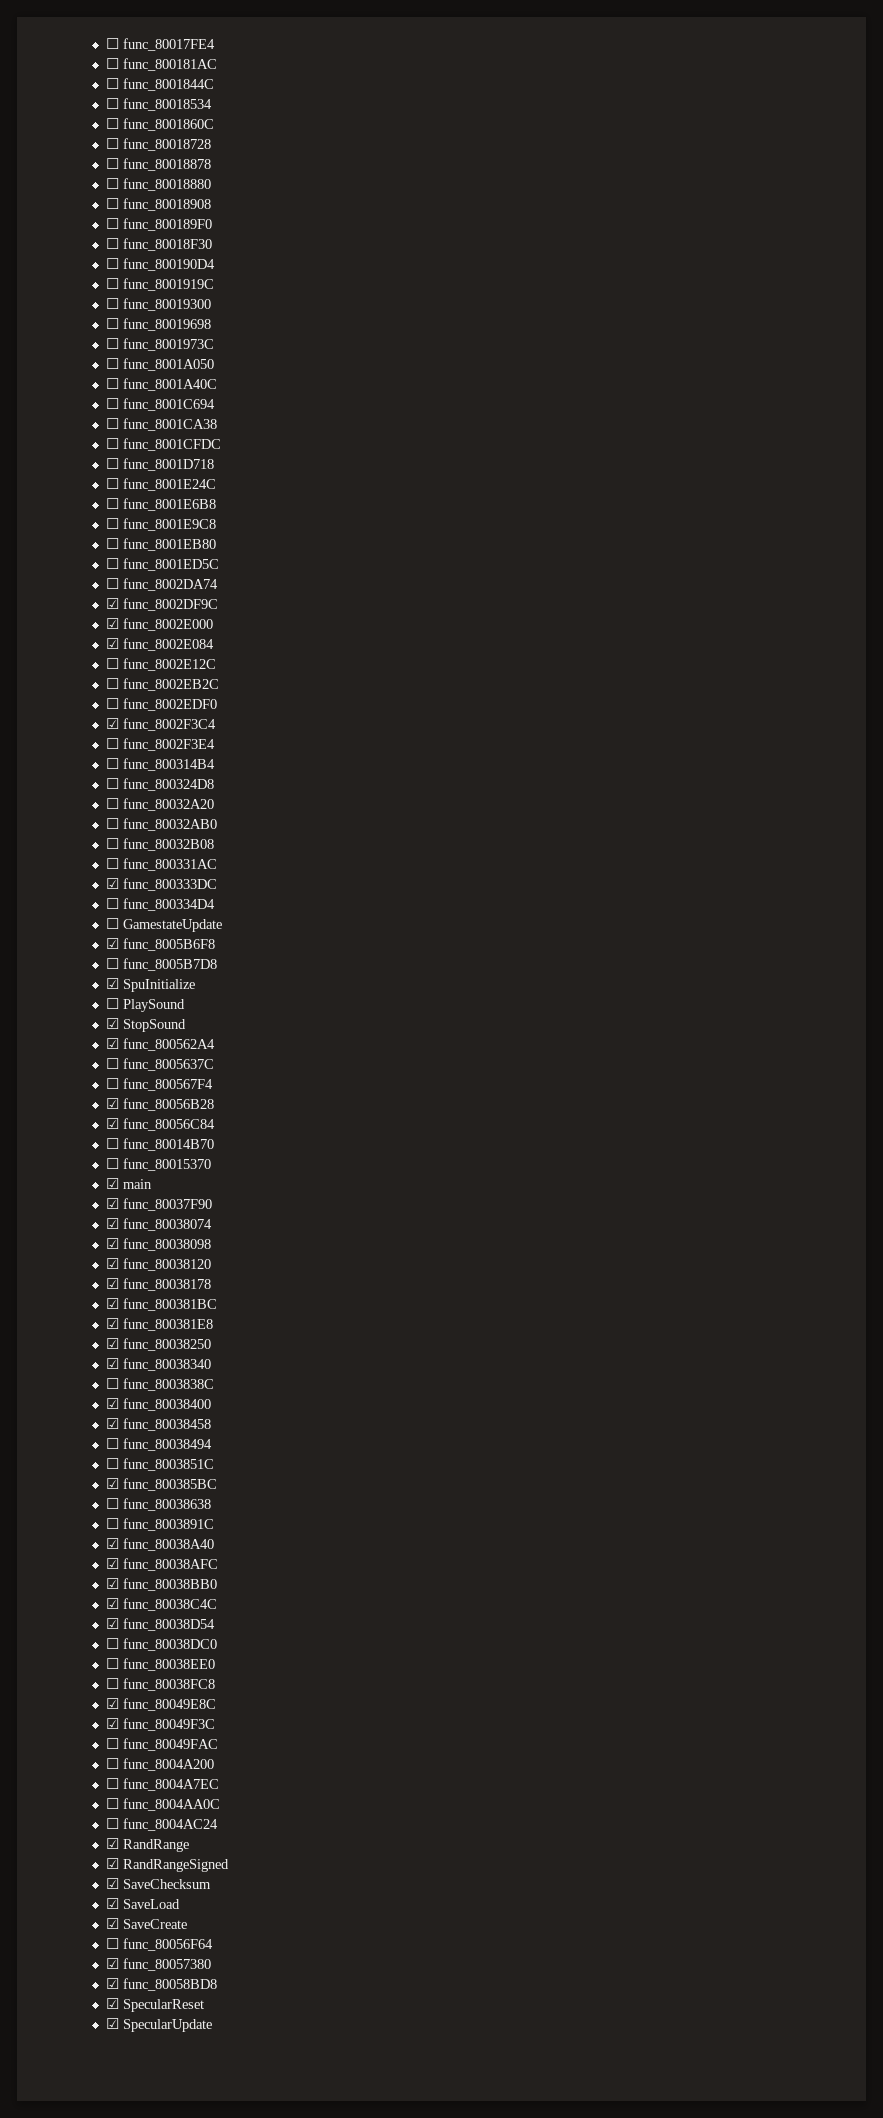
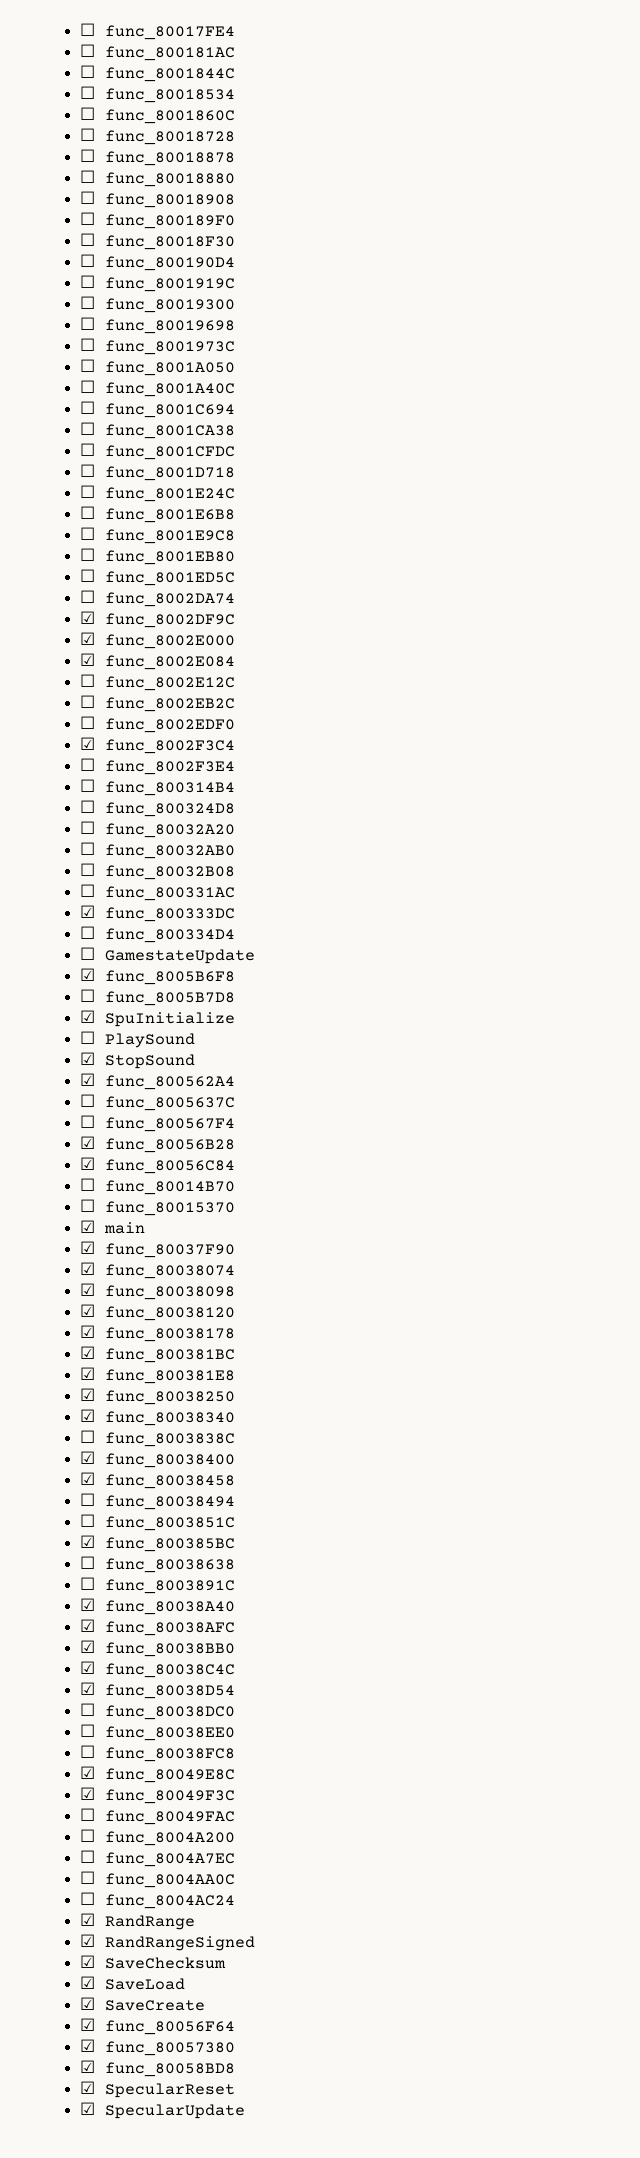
- ☐ func_80056F64
+ ☑ func_80056F64

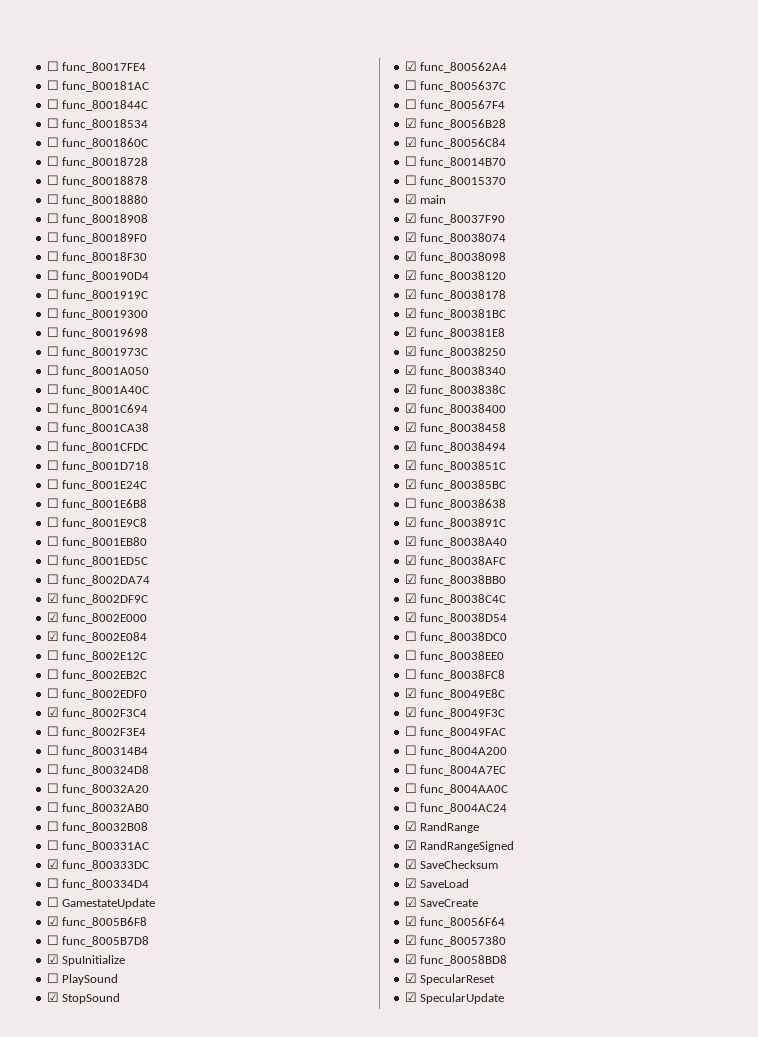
- ☐ func_8003838C
+ ☑ func_8003838C
- ☐ func_80038494
+ ☑ func_80038494
- ☐ func_8003851C
+ ☑ func_8003851C
- ☐ func_8003891C
+ ☑ func_8003891C

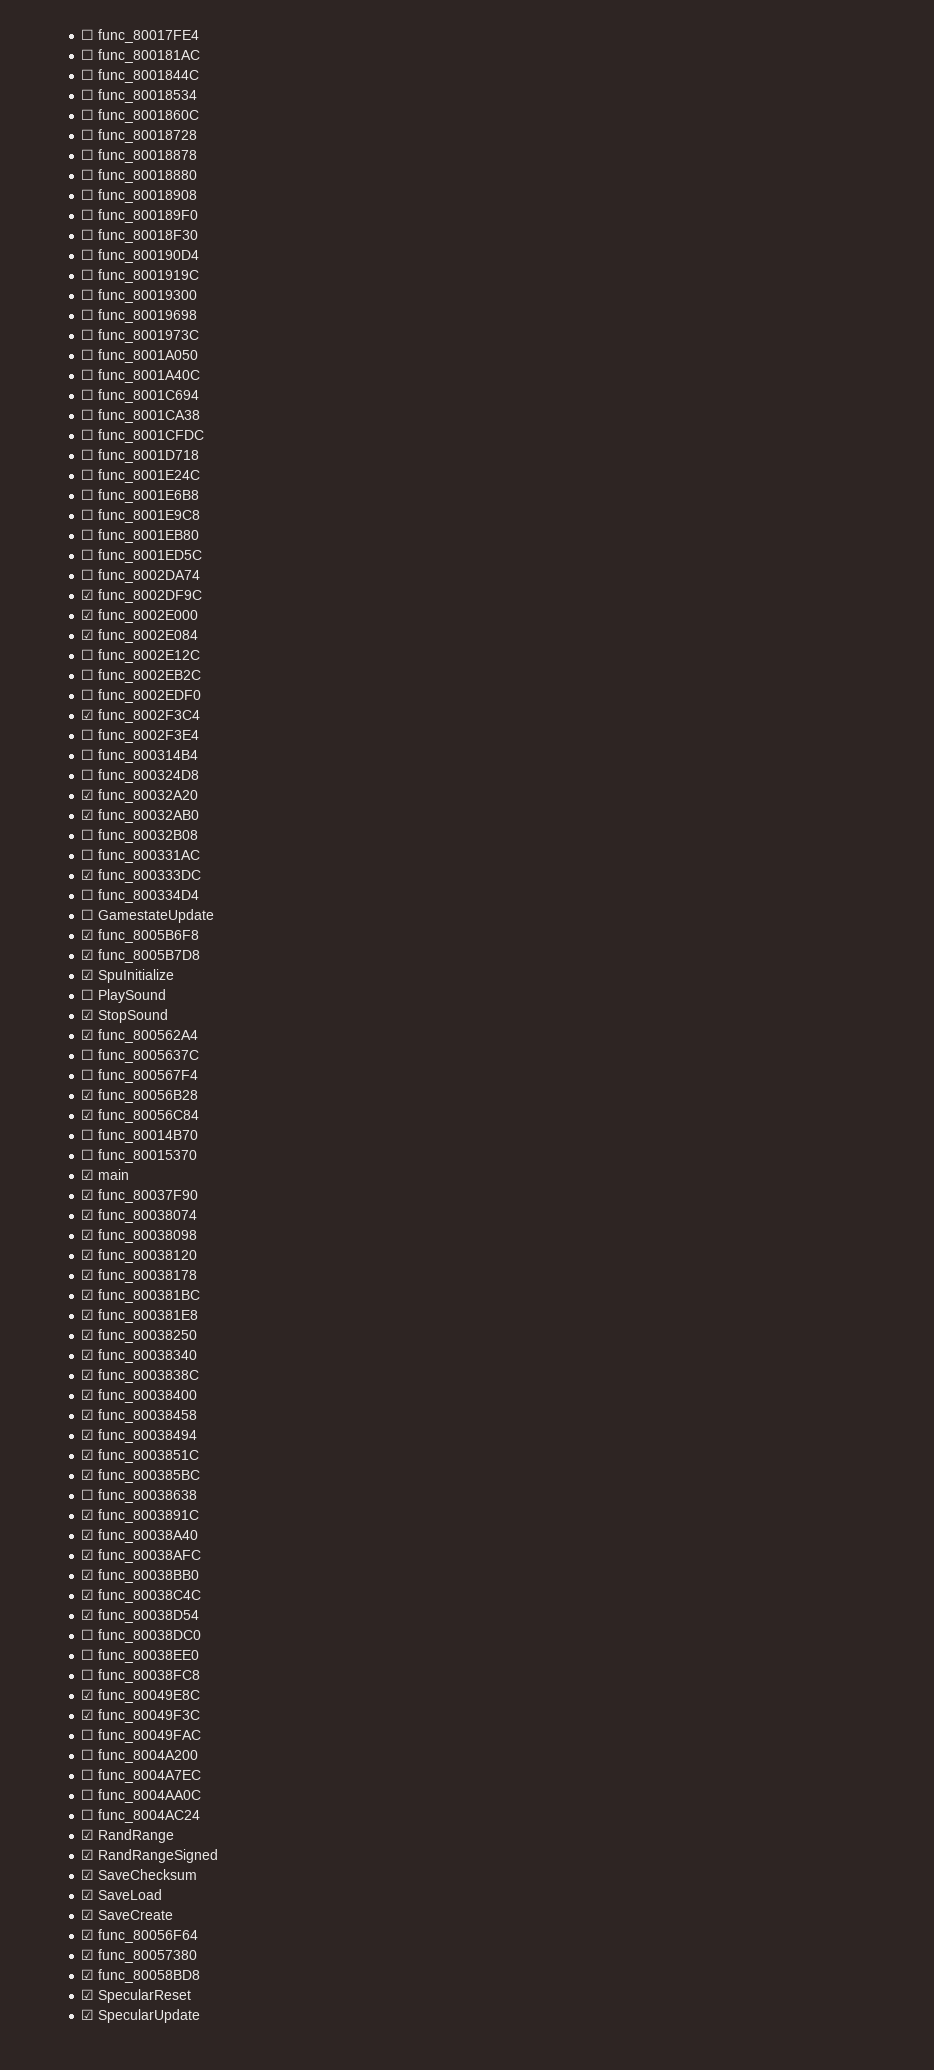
- ☐ func_80032A20
+ ☑ func_80032A20
- ☐ func_80032AB0
+ ☑ func_80032AB0
- ☐ func_8005B7D8
+ ☑ func_8005B7D8

